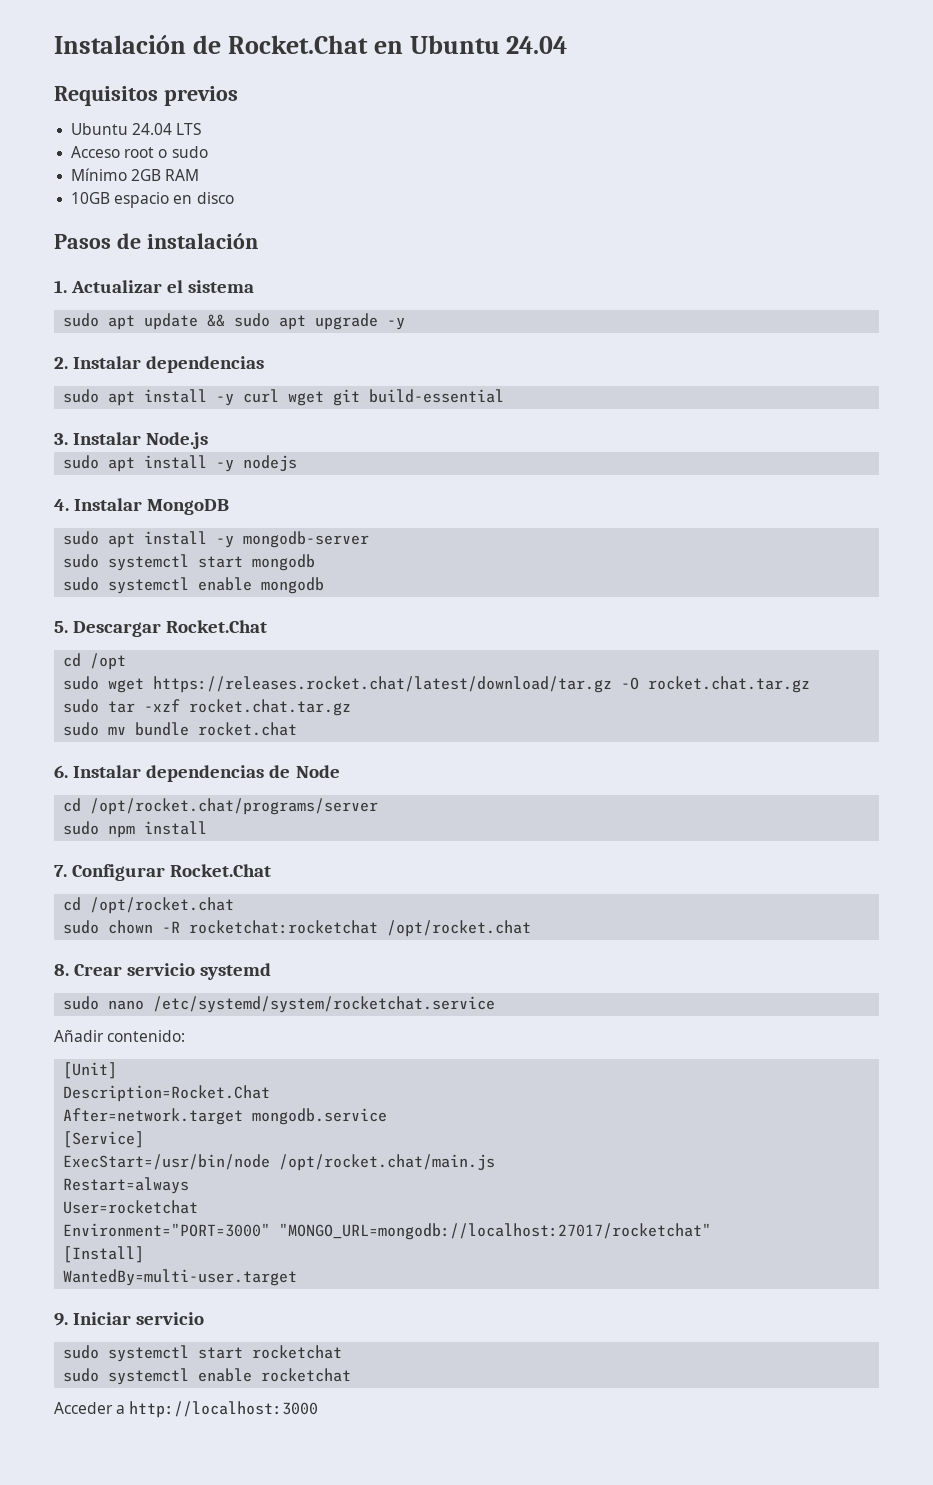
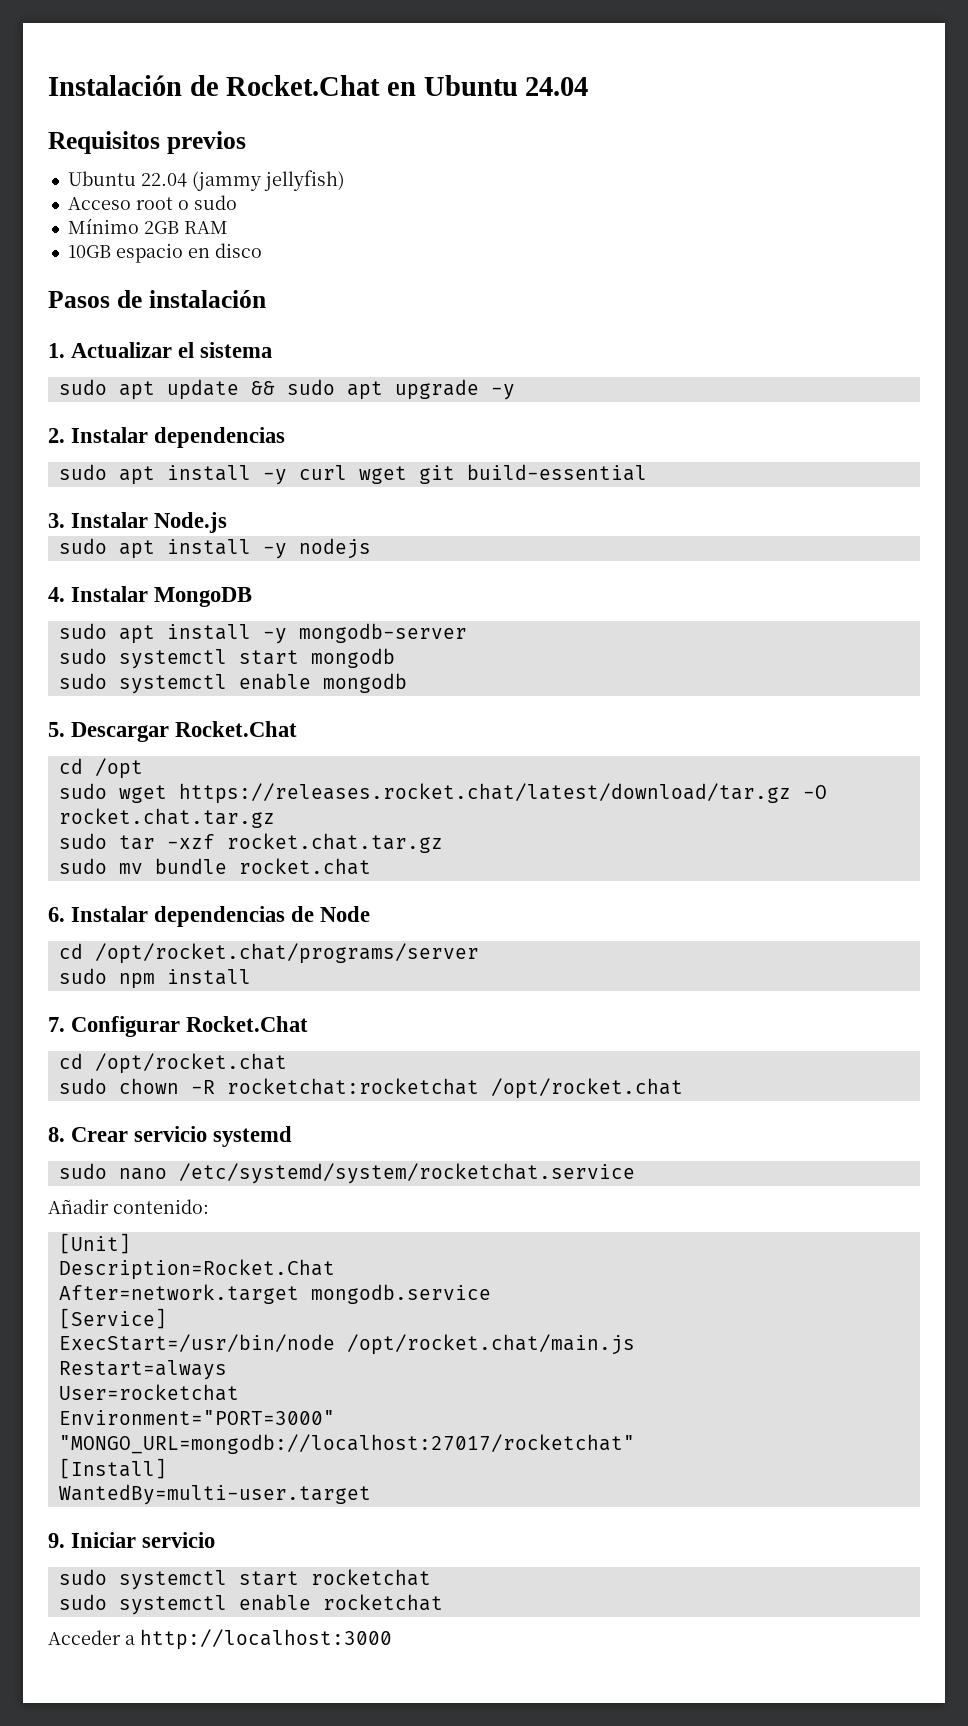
- Ubuntu 24.04 LTS
+ Ubuntu 22.04 (jammy jellyfish)

